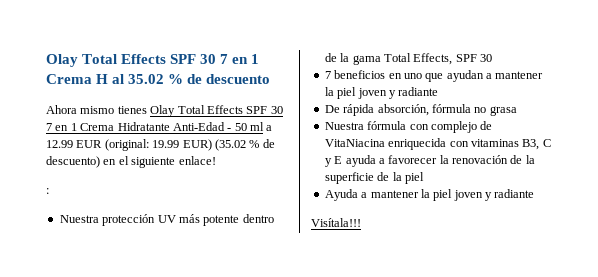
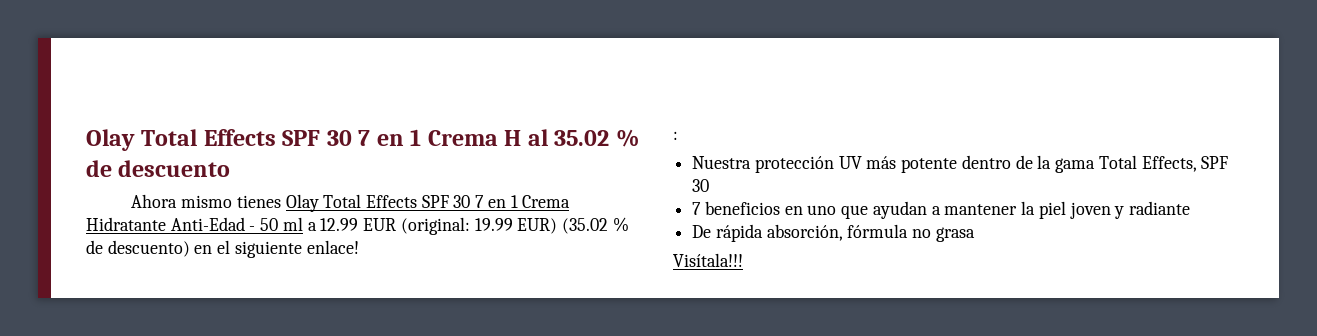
- Nuestra fórmula con complejo de VitaNiacina enriquecida con vitaminas B3, C y E ayuda a favorecer la renovación de la superficie de la piel
- Ayuda a mantener la piel joven y radiante

